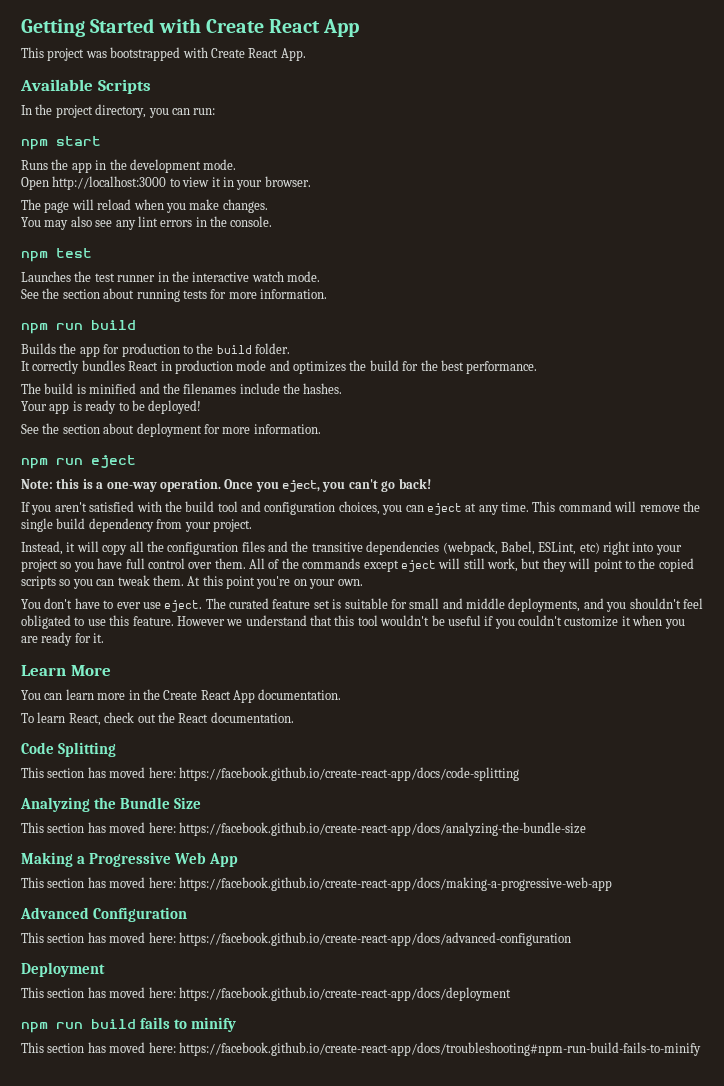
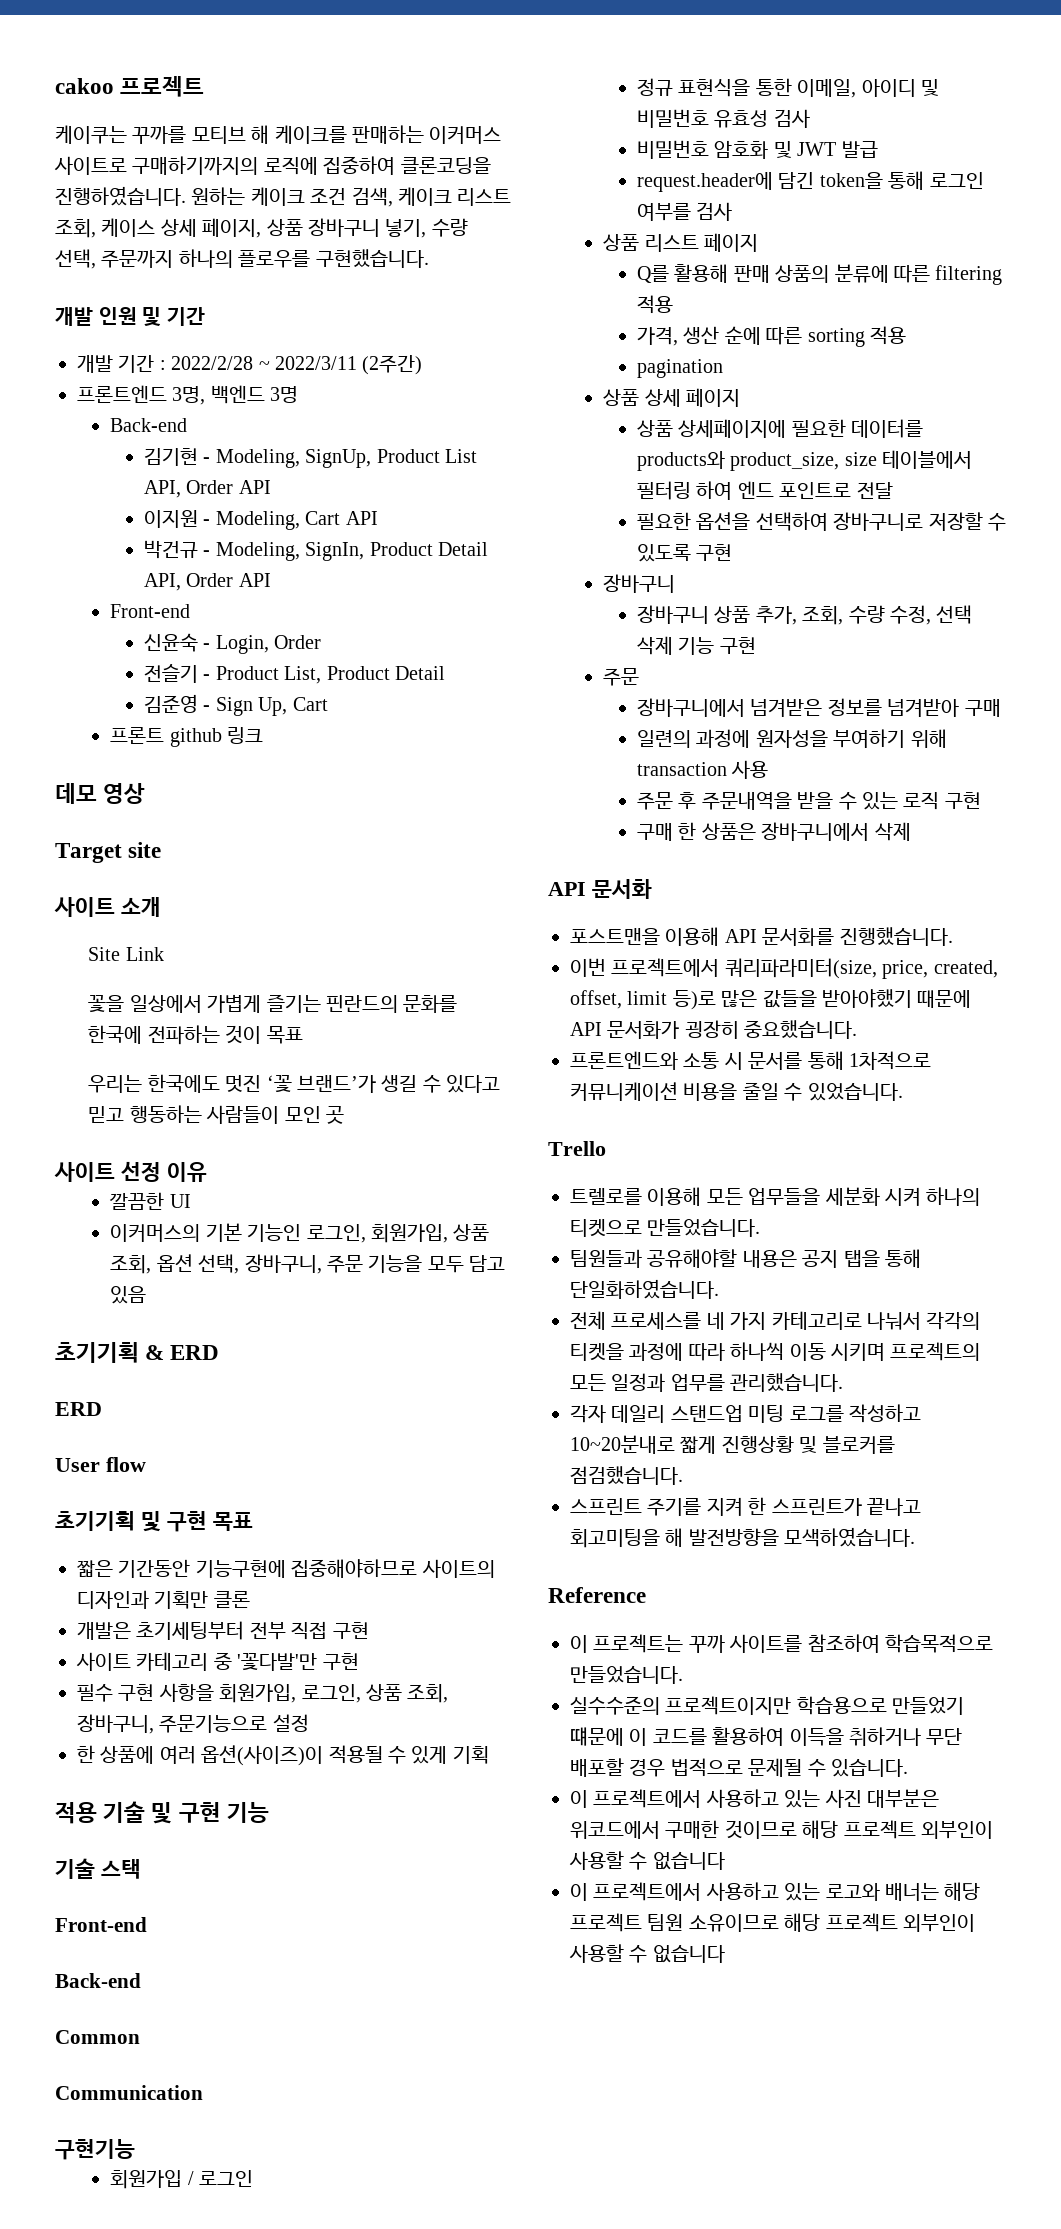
- Getting Started with Create React App
- This project was bootstrapped with Create React App.
- Available Scripts
- In the project directory, you can run:
- npm start
- Runs the app in the development mode.
- Open http://localhost:3000 to view it in your browser.
- The page will reload when you make changes.
- You may also see any lint errors in the console.
- npm test
- Launches the test runner in the interactive watch mode.
- See the section about running tests for more information.
- npm run build
- Builds the app for production to the build folder.
- It correctly bundles React in production mode and optimizes the build for the best performance.
- The build is minified and the filenames include the hashes.
- Your app is ready to be deployed!
- See the section about deployment for more information.
- npm run eject
- Note: this is a one-way operation. Once you eject, you can't go back!
- If you aren't satisfied with the build tool and configuration choices, you can eject at any time. This command will remove the single build dependency from your project.
- Instead, it will copy all the configuration files and the transitive dependencies (webpack, Babel, ESLint, etc) right into your project so you have full control over them. All of the commands except eject will still work, but they will point to the copied scripts so you can tweak them. At this point you're on your own.
- You don't have to ever use eject. The curated feature set is suitable for small and middle deployments, and you shouldn't feel obligated to use this feature. However we understand that this tool wouldn't be useful if you couldn't customize it when you are ready for it.
- Learn More
- You can learn more in the Create React App documentation.
- To learn React, check out the React documentation.
- Code Splitting
- This section has moved here: https://facebook.github.io/create-react-app/docs/code-splitting
- Analyzing the Bundle Size
- This section has moved here: https://facebook.github.io/create-react-app/docs/analyzing-the-bundle-size
- Making a Progressive Web App
- This section has moved here: https://facebook.github.io/create-react-app/docs/making-a-progressive-web-app
- Advanced Configuration
- This section has moved here: https://facebook.github.io/create-react-app/docs/advanced-configuration
- Deployment
- This section has moved here: https://facebook.github.io/create-react-app/docs/deployment
- npm run build fails to minify
- This section has moved here: https://facebook.github.io/create-react-app/docs/troubleshooting#npm-run-build-fails-to-minify
+ cakoo 프로젝트
+ 케이쿠는 꾸까를 모티브 해 케이크를 판매하는 이커머스 사이트로 구매하기까지의 로직에 집중하여 클론코딩을 진행하였습니다. 원하는 케이크 조건 검색, 케이크 리스트 조회, 케이스 상세 페이지, 상품 장바구니 넣기, 수량 선택, 주문까지 하나의 플로우를 구현했습니다.
+ 개발 인원 및 기간
+ 개발 기간 : 2022/2/28 ~ 2022/3/11 (2주간)
+ 프론트엔드 3명, 백엔드 3명
+ Back-end
+ 김기현 - Modeling, SignUp, Product List API, Order API
+ 이지원 - Modeling, Cart API
+ 박건규 - Modeling, SignIn, Product Detail API, Order API
+ Front-end
+ 신윤숙 - Login, Order
+ 전슬기 - Product List, Product Detail
+ 김준영 - Sign Up, Cart
+ 프론트 github 링크
+ 데모 영상
+ Target site
+ 사이트 소개
+ Site Link
+ 꽃을 일상에서 가볍게 즐기는 핀란드의 문화를 한국에 전파하는 것이 목표
+ 우리는 한국에도 멋진 ‘꽃 브랜드’가 생길 수 있다고 믿고 행동하는 사람들이 모인 곳
+ 사이트 선정 이유
+ 깔끔한 UI
+ 이커머스의 기본 기능인 로그인, 회원가입, 상품 조회, 옵션 선택, 장바구니, 주문 기능을 모두 담고 있음
+ 초기기획 & ERD
+ ERD
+ User flow
+ 초기기획 및 구현 목표
+ 짧은 기간동안 기능구현에 집중해야하므로 사이트의 디자인과 기획만 클론
+ 개발은 초기세팅부터 전부 직접 구현
+ 사이트 카테고리 중 '꽃다발'만 구현
+ 필수 구현 사항을 회원가입, 로그인, 상품 조회, 장바구니, 주문기능으로 설정
+ 한 상품에 여러 옵션(사이즈)이 적용될 수 있게 기획
+ 적용 기술 및 구현 기능
+ 기술 스택
+ Front-end
+ Back-end
+ Common
+ Communication
+ 구현기능
+ 회원가입 / 로그인
+ 정규 표현식을 통한 이메일, 아이디 및 비밀번호 유효성 검사
+ 비밀번호 암호화 및 JWT 발급
+ request.header에 담긴 token을 통해 로그인 여부를 검사
+ 상품 리스트 페이지
+ Q를 활용해 판매 상품의 분류에 따른 filtering 적용
+ 가격, 생산 순에 따른 sorting 적용
+ pagination
+ 상품 상세 페이지
+ 상품 상세페이지에 필요한 데이터를 products와 product_size, size 테이블에서 필터링 하여 엔드 포인트로 전달
+ 필요한 옵션을 선택하여 장바구니로 저장할 수 있도록 구현
+ 장바구니
+ 장바구니 상품 추가, 조회, 수량 수정, 선택 삭제 기능 구현
+ 주문
+ 장바구니에서 넘겨받은 정보를 넘겨받아 구매
+ 일련의 과정에 원자성을 부여하기 위해 transaction 사용
+ 주문 후 주문내역을 받을 수 있는 로직 구현
+ 구매 한 상품은 장바구니에서 삭제
+ API 문서화
+ 포스트맨을 이용해 API 문서화를 진행했습니다.
+ 이번 프로젝트에서 쿼리파라미터(size, price, created, offset, limit 등)로 많은 값들을 받아야했기 때문에 API 문서화가 굉장히 중요했습니다.
+ 프론트엔드와 소통 시 문서를 통해 1차적으로 커뮤니케이션 비용을 줄일 수 있었습니다.
+ Trello
+ 트렐로를 이용해 모든 업무들을 세분화 시켜 하나의 티켓으로 만들었습니다.
+ 팀원들과 공유해야할 내용은 공지 탭을 통해 단일화하였습니다.
+ 전체 프로세스를 네 가지 카테고리로 나눠서 각각의 티켓을 과정에 따라 하나씩 이동 시키며 프로젝트의 모든 일정과 업무를 관리했습니다.
+ 각자 데일리 스탠드업 미팅 로그를 작성하고 10~20분내로 짧게 진행상황 및 블로커를 점검했습니다.
+ 스프린트 주기를 지켜 한 스프린트가 끝나고 회고미팅을 해 발전방향을 모색하였습니다.
+ Reference
+ 이 프로젝트는 꾸까 사이트를 참조하여 학습목적으로 만들었습니다.
+ 실수수준의 프로젝트이지만 학습용으로 만들었기 떄문에 이 코드를 활용하여 이득을 취하거나 무단 배포할 경우 법적으로 문제될 수 있습니다.
+ 이 프로젝트에서 사용하고 있는 사진 대부분은 위코드에서 구매한 것이므로 해당 프로젝트 외부인이 사용할 수 없습니다
+ 이 프로젝트에서 사용하고 있는 로고와 배너는 해당 프로젝트 팀원 소유이므로 해당 프로젝트 외부인이 사용할 수 없습니다

